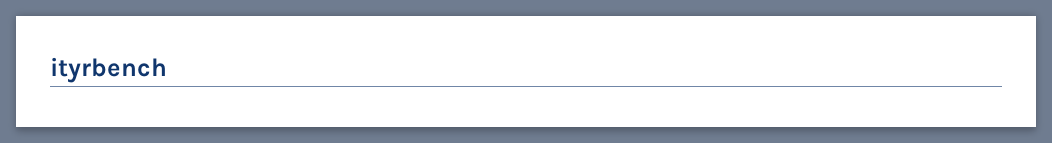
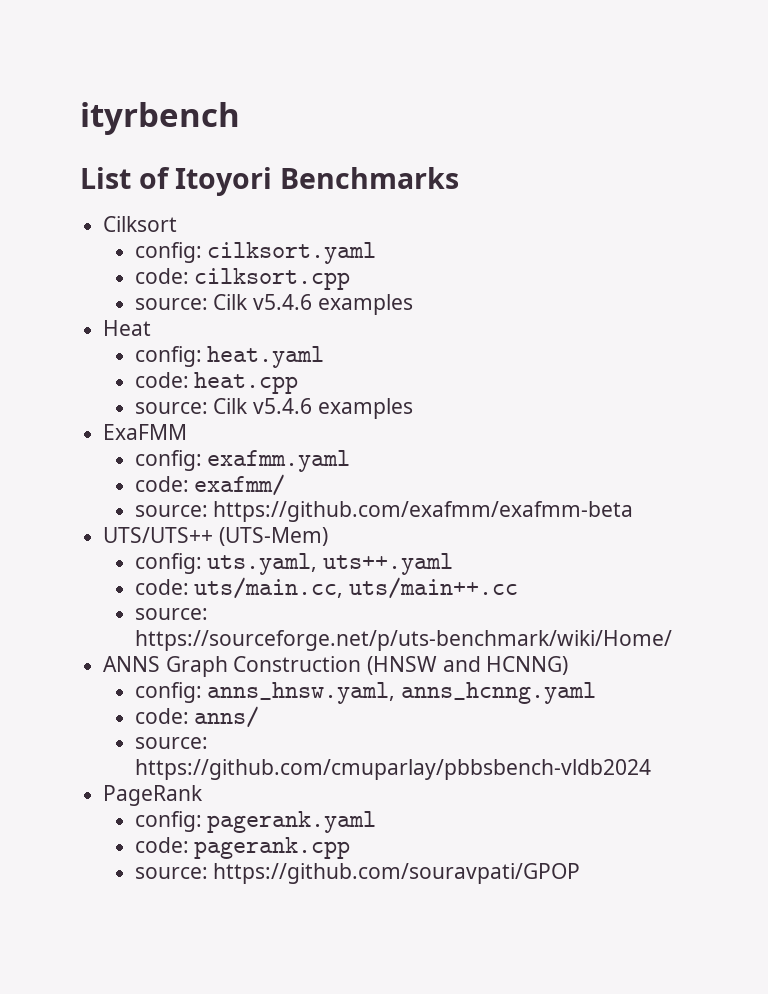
+ List of Itoyori Benchmarks
+ Cilksort
+ config: cilksort.yaml
+ code: cilksort.cpp
+ source: Cilk v5.4.6 examples
+ Heat
+ config: heat.yaml
+ code: heat.cpp
+ source: Cilk v5.4.6 examples
+ ExaFMM
+ config: exafmm.yaml
+ code: exafmm/
+ source: https://github.com/exafmm/exafmm-beta
+ UTS/UTS++ (UTS-Mem)
+ config: uts.yaml, uts++.yaml
+ code: uts/main.cc, uts/main++.cc
+ source: https://sourceforge.net/p/uts-benchmark/wiki/Home/
+ ANNS Graph Construction (HNSW and HCNNG)
+ config: anns_hnsw.yaml, anns_hcnng.yaml
+ code: anns/
+ source: https://github.com/cmuparlay/pbbsbench-vldb2024
+ PageRank
+ config: pagerank.yaml
+ code: pagerank.cpp
+ source: https://github.com/souravpati/GPOP

